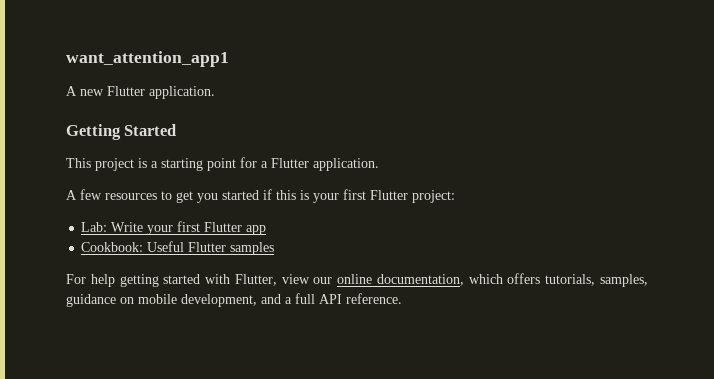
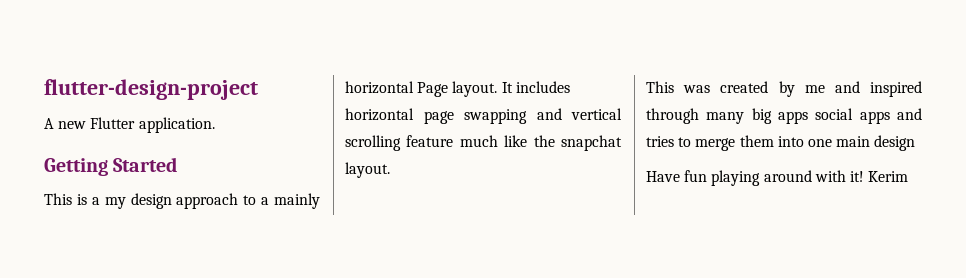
- want_attention_app1
+ flutter-design-project
- This project is a starting point for a Flutter application.
- A few resources to get you started if this is your first Flutter project:
- Lab: Write your first Flutter app
- Cookbook: Useful Flutter samples
- For help getting started with Flutter, view our online documentation, which offers tutorials, samples, guidance on mobile development, and a full API reference.
+ This is a my design approach to a mainly horizontal Page layout. It includes horizontal page swapping and vertical scrolling feature much like the snapchat layout.
+ This was created by me and inspired through many big apps social apps and tries to merge them into one main design
+ Have fun playing around with it! Kerim

